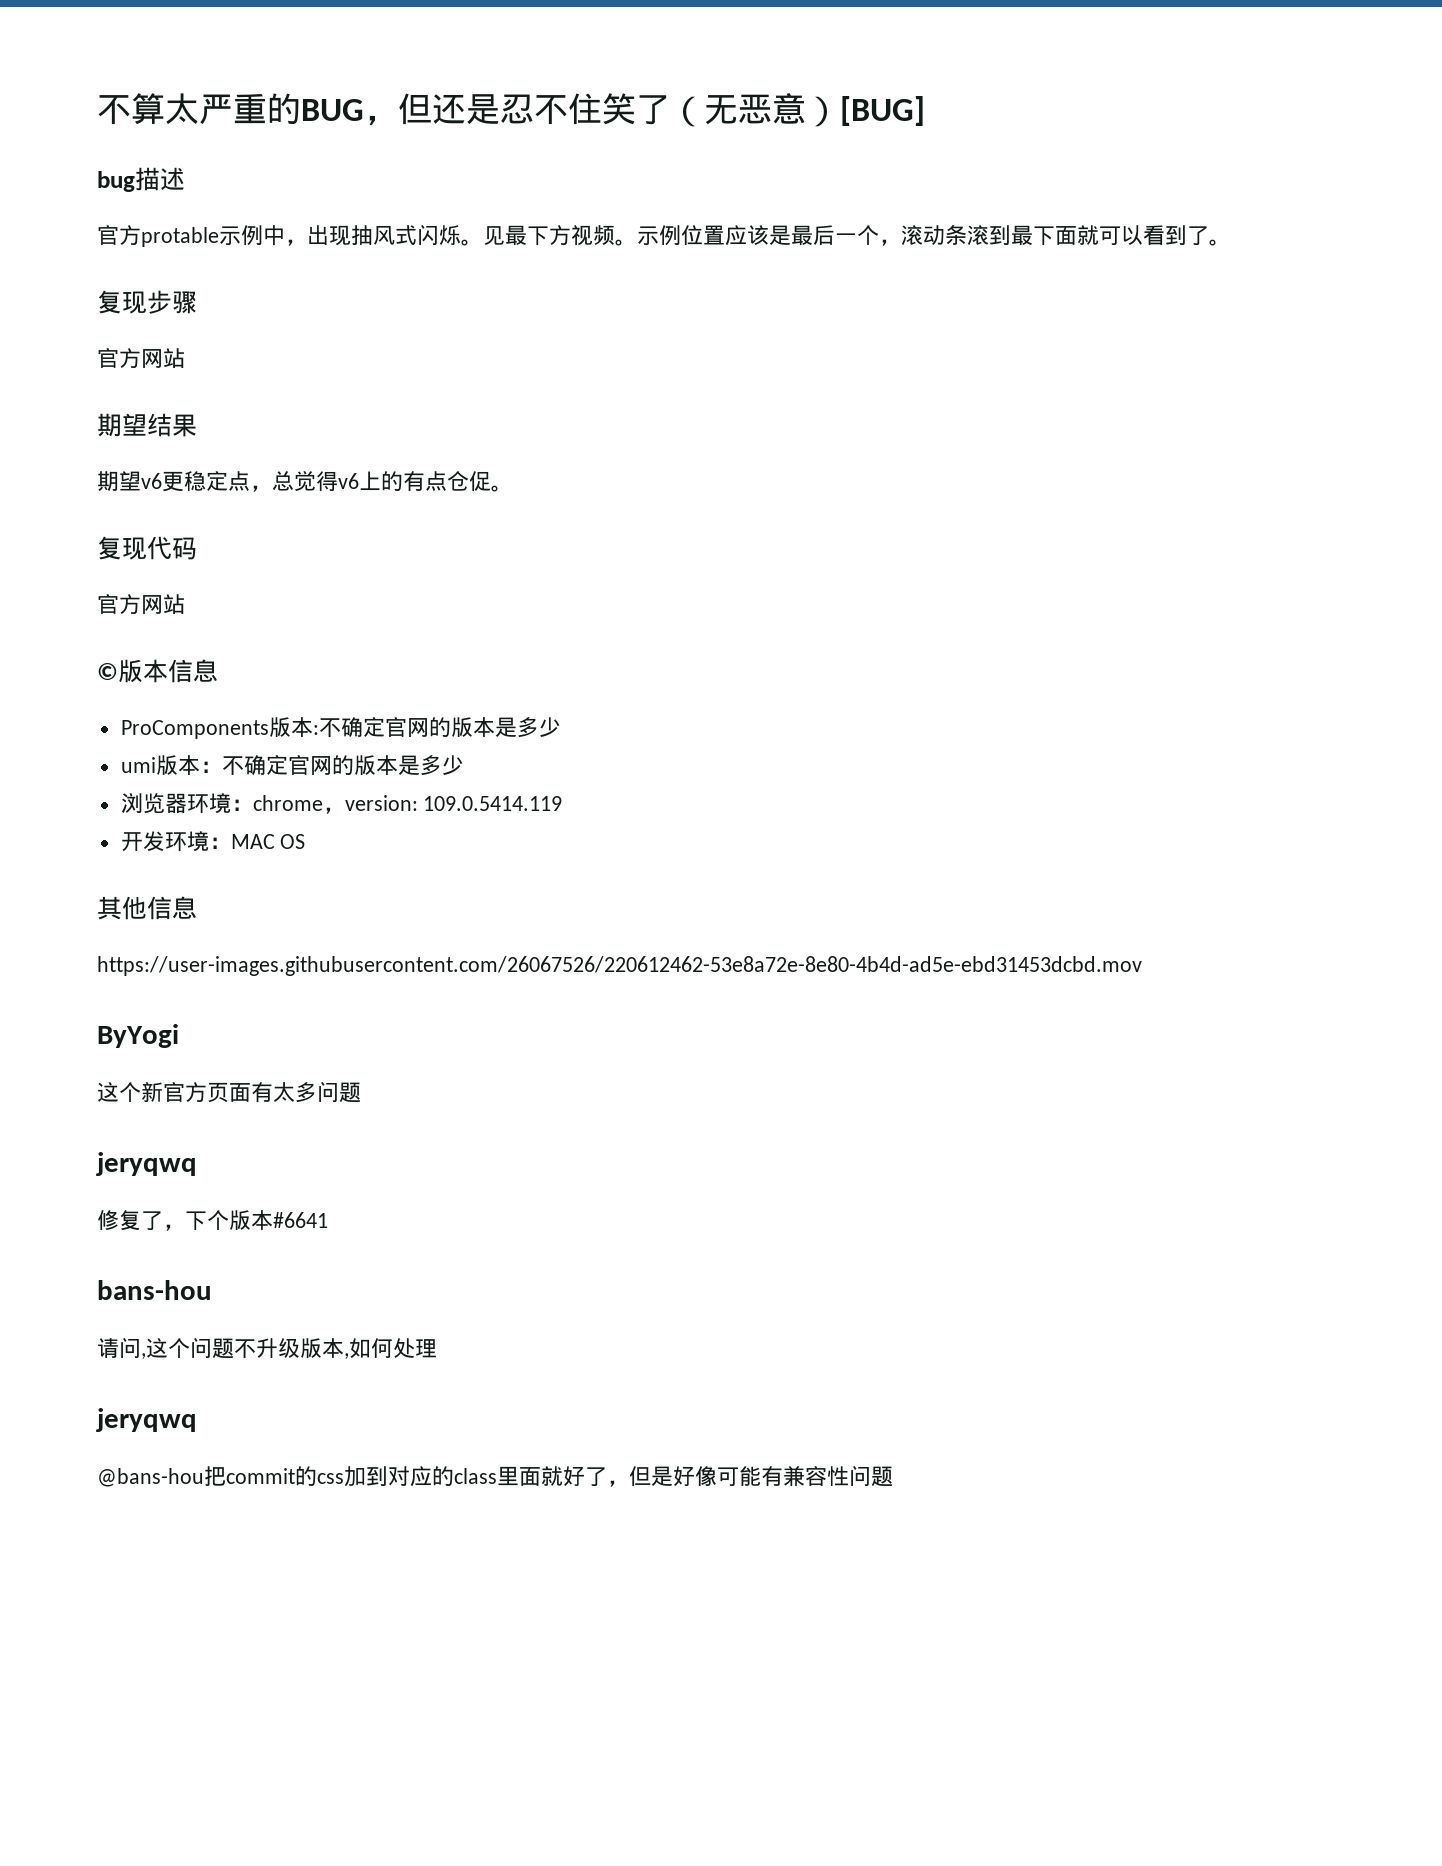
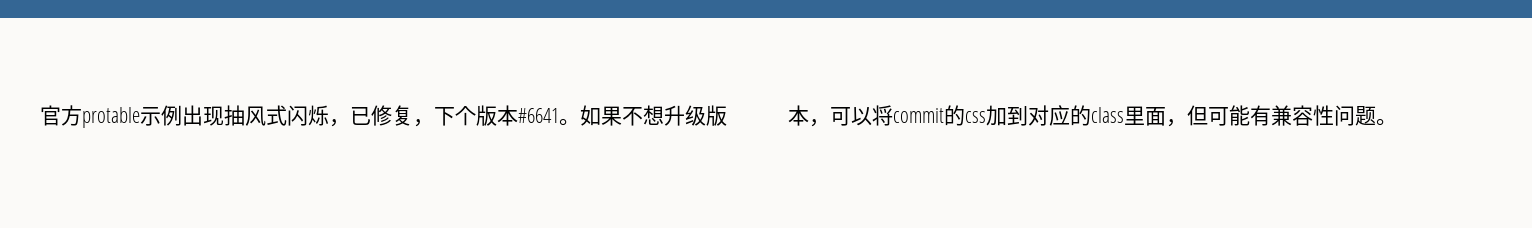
- 不算太严重的BUG，但还是忍不住笑了（无恶意）[BUG]
- bug描述
- 官方protable示例中，出现抽风式闪烁。见最下方视频。示例位置应该是最后一个，滚动条滚到最下面就可以看到了。
- 复现步骤
- 官方网站
- 期望结果
- 期望v6更稳定点，总觉得v6上的有点仓促。
- 复现代码
- 官方网站
- ©版本信息
- ProComponents版本:不确定官网的版本是多少
- umi版本：不确定官网的版本是多少
- 浏览器环境：chrome，version: 109.0.5414.119
- 开发环境：MAC OS
- 其他信息
- https://user-images.githubusercontent.com/26067526/220612462-53e8a72e-8e80-4b4d-ad5e-ebd31453dcbd.mov
- ByYogi
- 这个新官方页面有太多问题
- jeryqwq
- 修复了，下个版本#6641
- bans-hou
- 请问,这个问题不升级版本,如何处理
- jeryqwq
- @bans-hou把commit的css加到对应的class里面就好了，但是好像可能有兼容性问题
+ 官方protable示例出现抽风式闪烁，已修复，下个版本#6641。如果不想升级版本，可以将commit的css加到对应的class里面，但可能有兼容性问题。

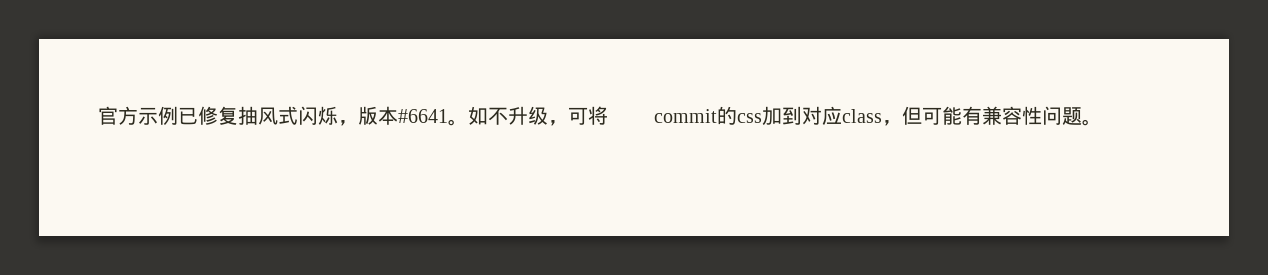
- 官方protable示例出现抽风式闪烁，已修复，下个版本#6641。如果不想升级版本，可以将commit的css加到对应的class里面，但可能有兼容性问题。
+ 官方示例已修复抽风式闪烁，版本#6641。如不升级，可将commit的css加到对应class，但可能有兼容性问题。

